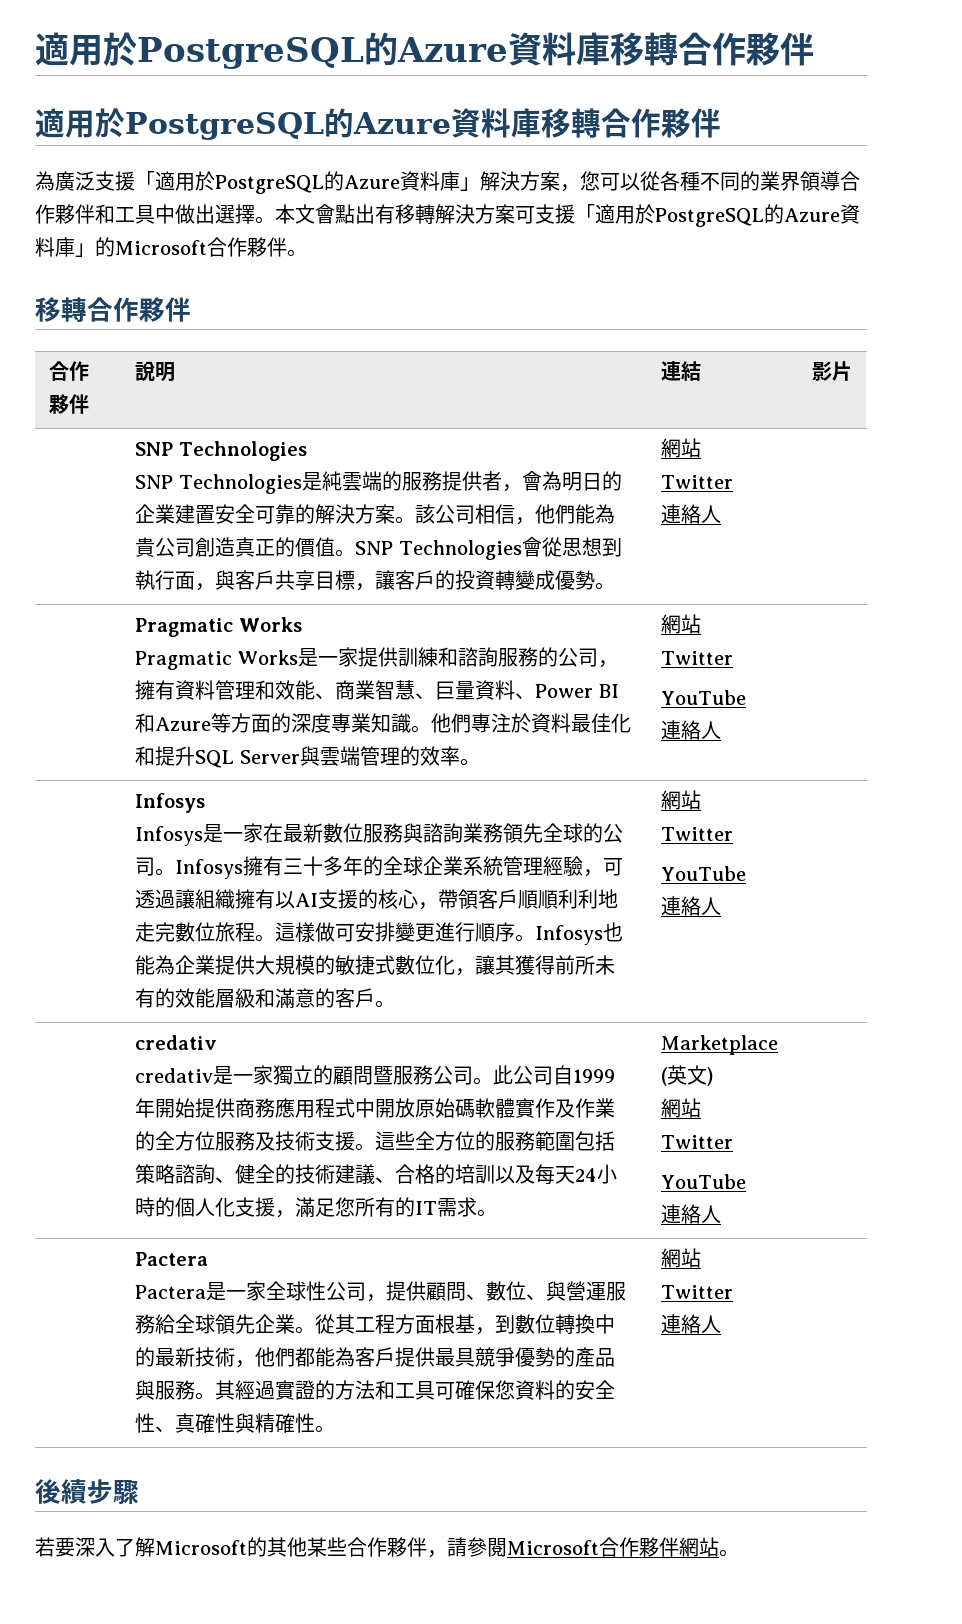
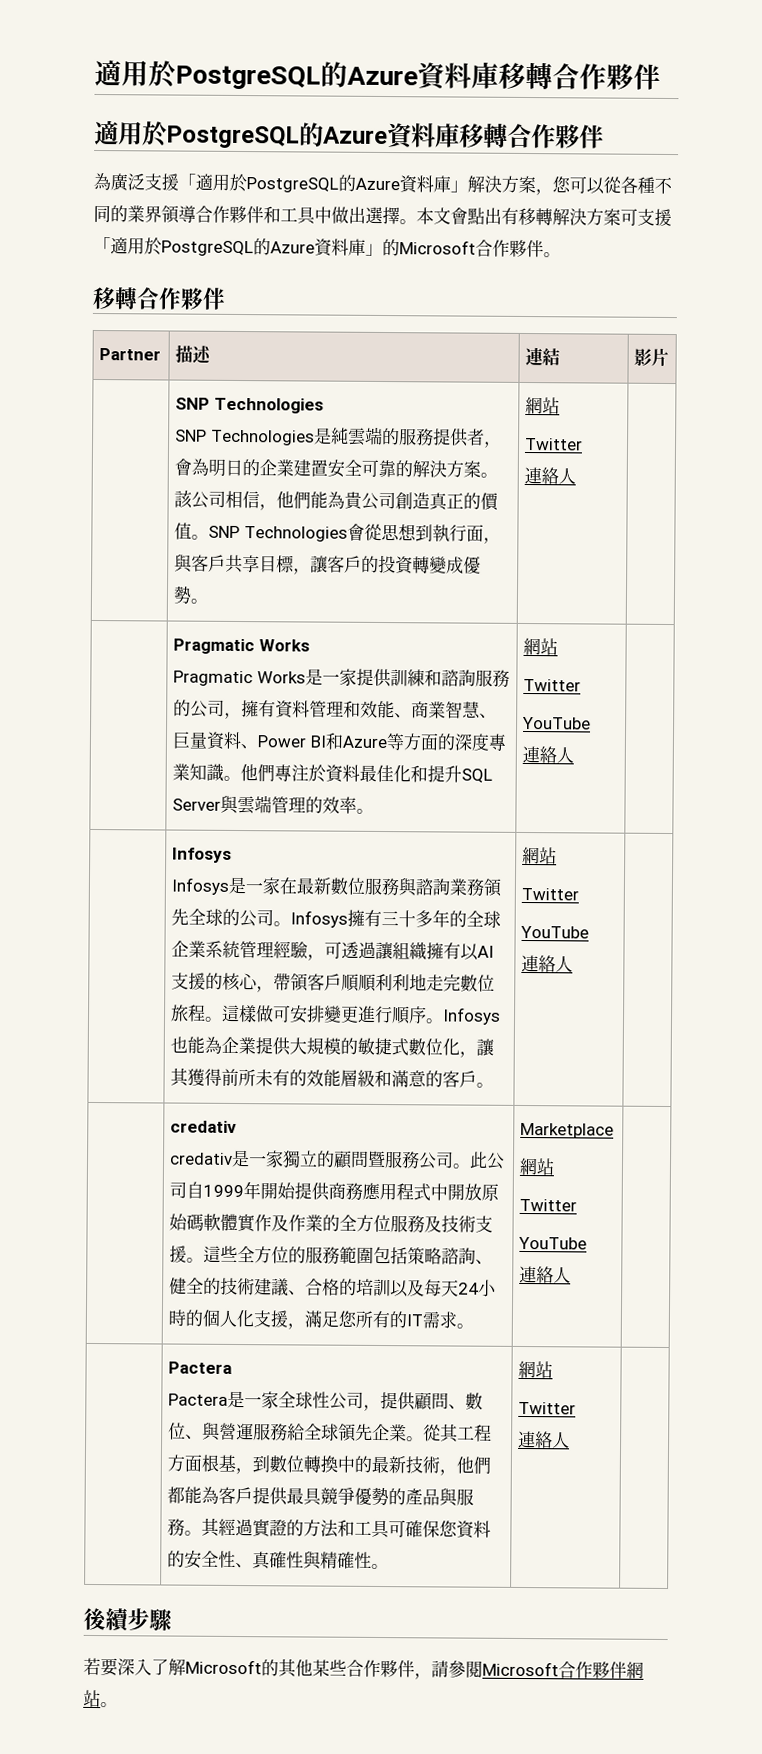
- 合作夥伴 | 說明 | 連結 | 影片
+ Partner | 描述 | 連結 | 影片
- Marketplace (英文)
+ Marketplace

